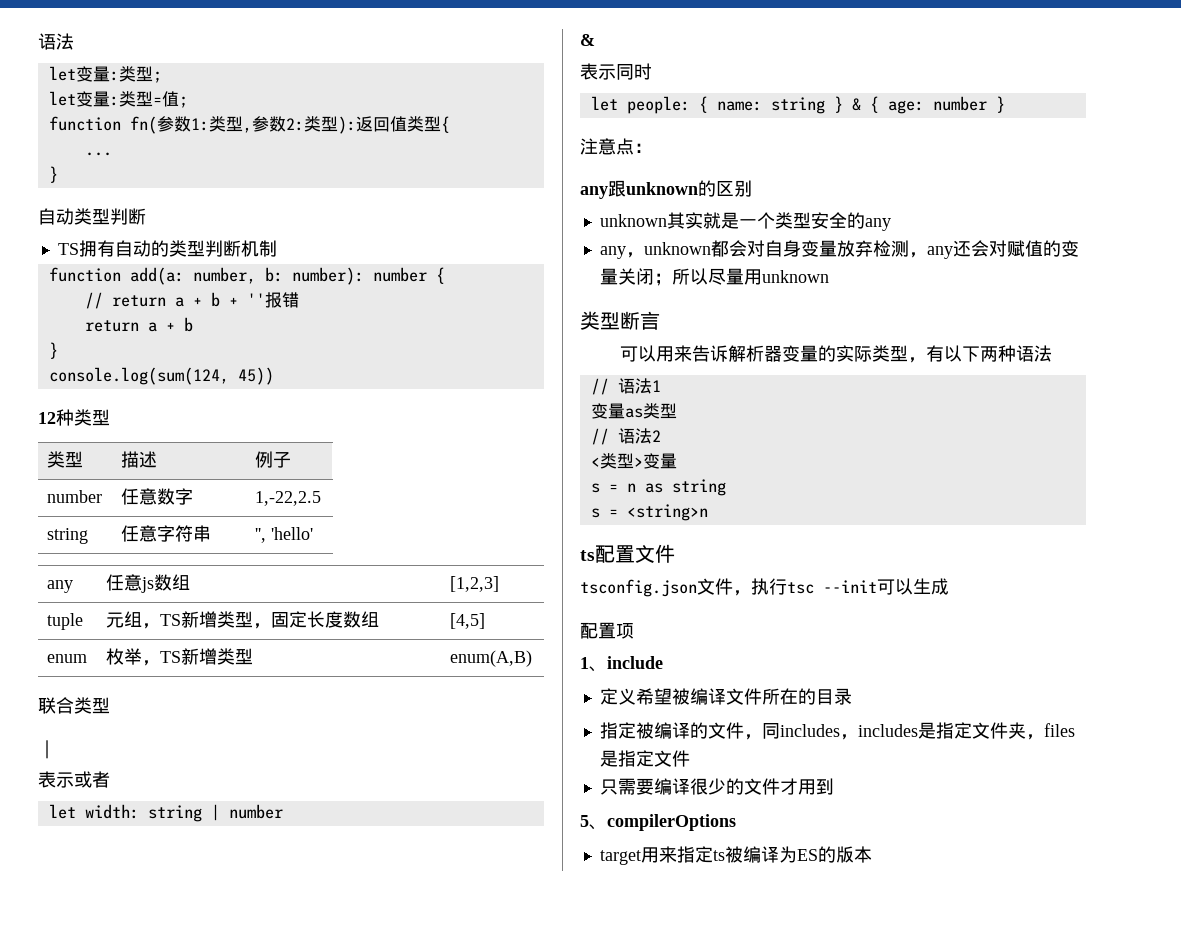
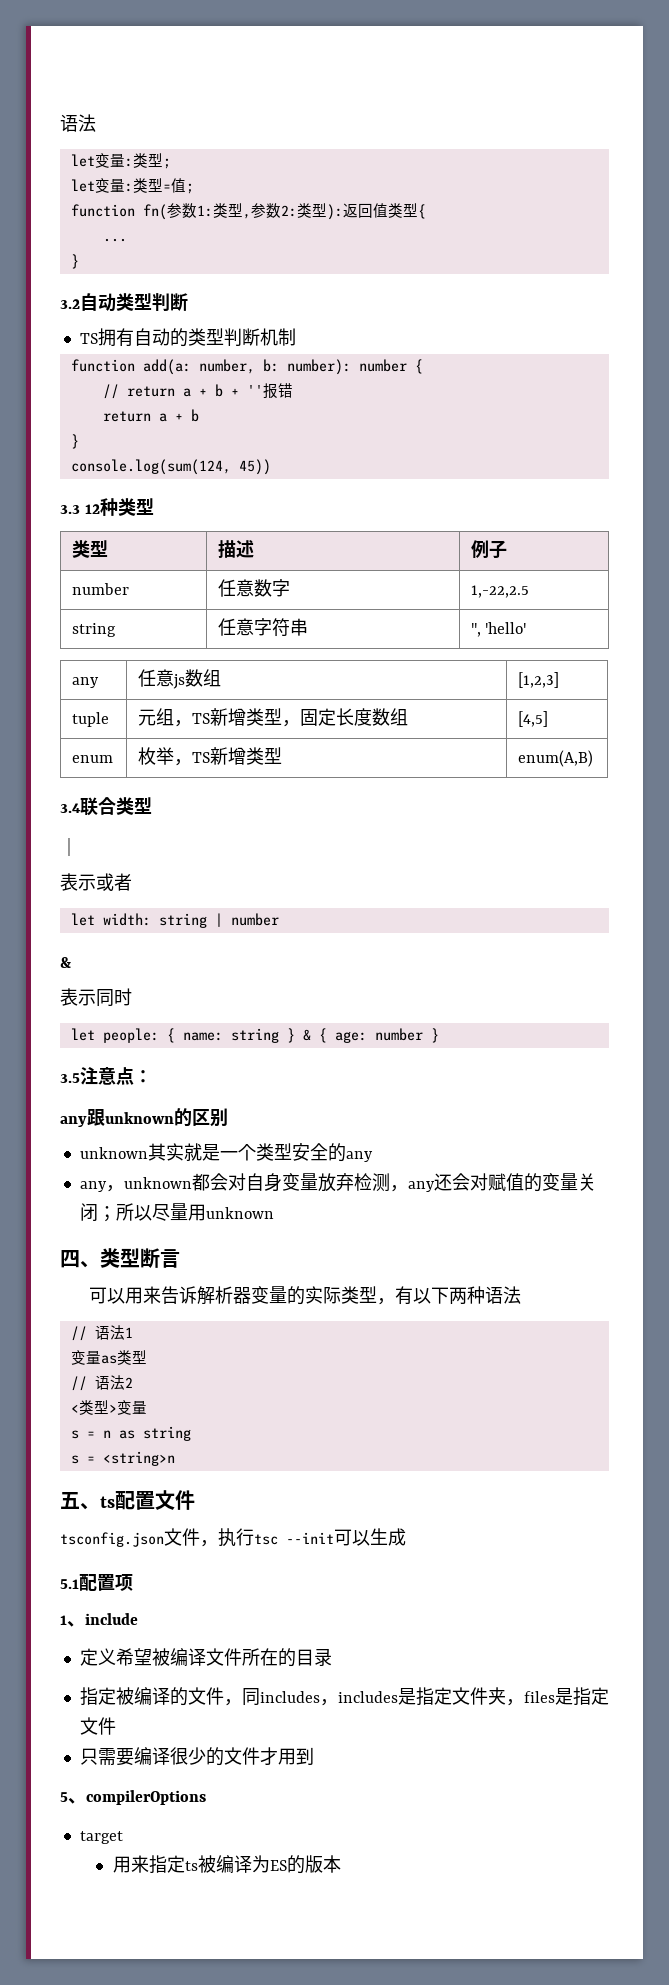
- 自动类型判断
+ 3.2自动类型判断
- 12种类型
+ 3.3 12种类型
- 联合类型
+ 3.4联合类型
- 注意点：
+ 3.5注意点：
- 类型断言
+ 四、类型断言
- ts配置文件
+ 五、ts配置文件
- 配置项
+ 5.1配置项
- target用来指定ts被编译为ES的版本
+ target
+ 用来指定ts被编译为ES的版本

